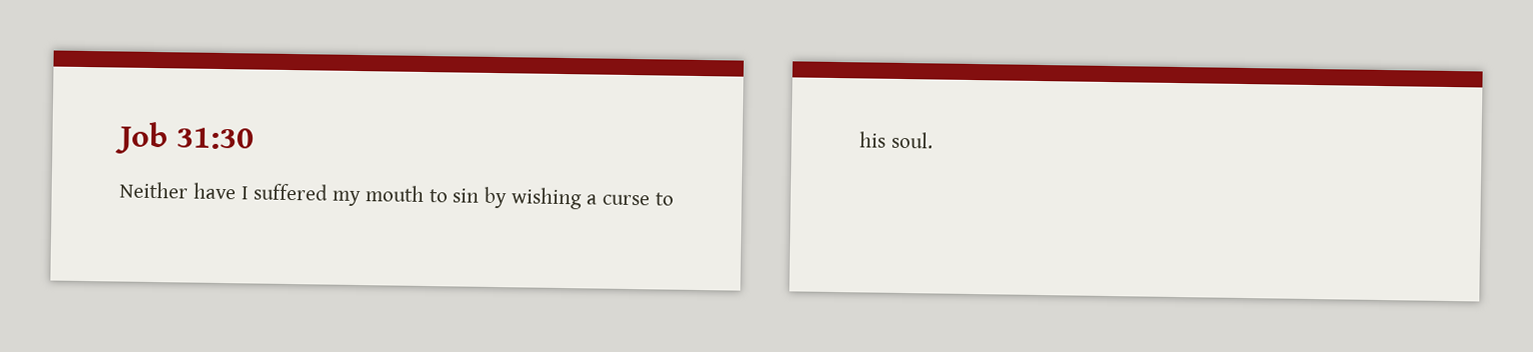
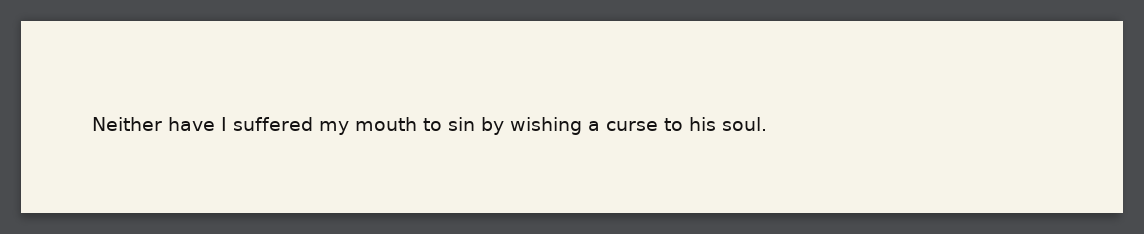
- Job 31:30

